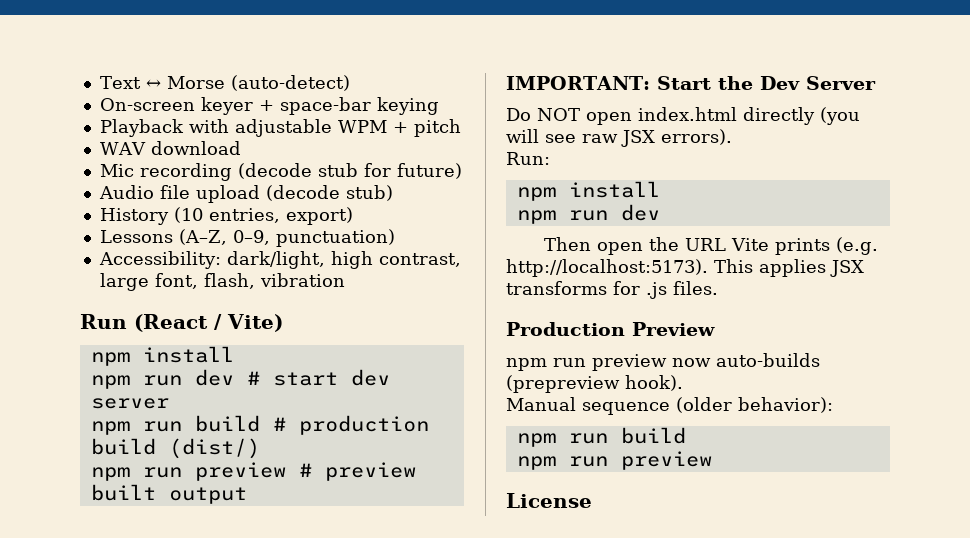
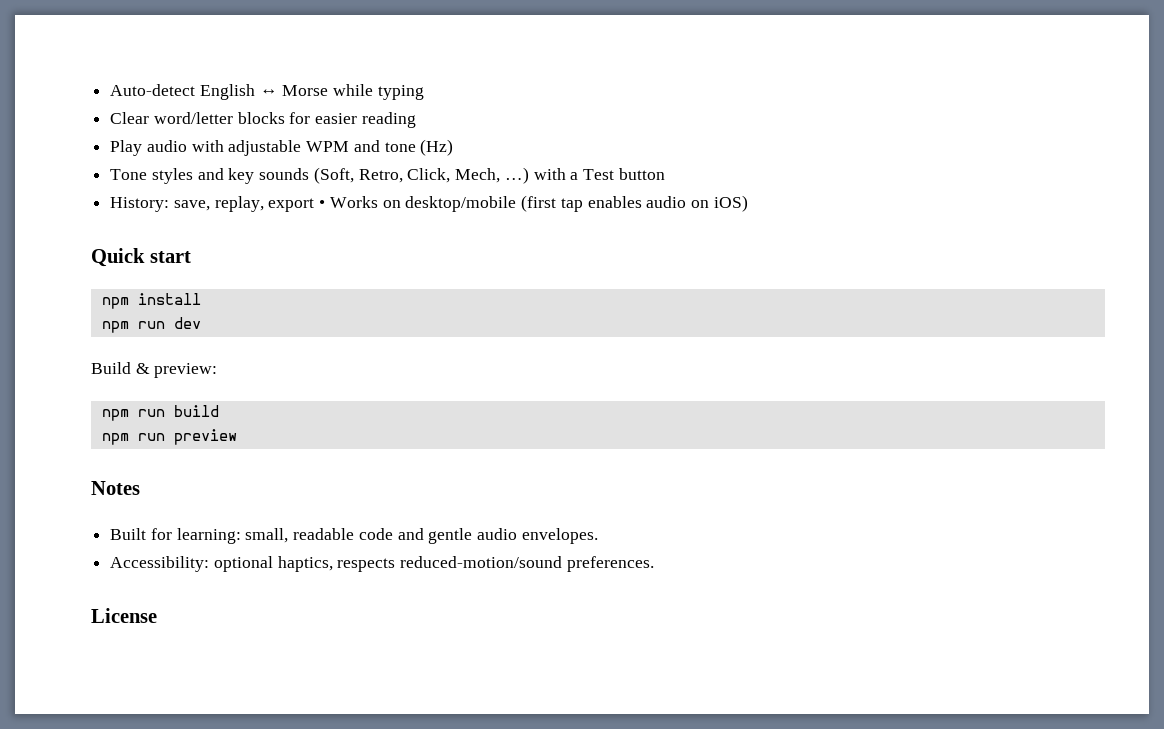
- Text ↔ Morse (auto-detect)
- On-screen keyer + space-bar keying
- Playback with adjustable WPM + pitch
- WAV download
- Mic recording (decode stub for future)
- Audio file upload (decode stub)
- History (10 entries, export)
- Lessons (A–Z, 0–9, punctuation)
- Accessibility: dark/light, high contrast, large font, flash, vibration
- Run (React / Vite)
- npm install
- npm run dev # start dev server
- npm run build # production build (dist/)
- npm run preview # preview built output
- IMPORTANT: Start the Dev Server
- Do NOT open index.html directly (you will see raw JSX errors).
- Run:
+ Auto‑detect English ↔ Morse while typing
+ Clear word/letter blocks for easier reading
+ Play audio with adjustable WPM and tone (Hz)
+ Tone styles and key sounds (Soft, Retro, Click, Mech, …) with a Test button
+ History: save, replay, export • Works on desktop/mobile (first tap enables audio on iOS)
+ Quick start
- Then open the URL Vite prints (e.g. http://localhost:5173). This applies JSX transforms for .js files.
- Production Preview
- npm run preview now auto-builds (prepreview hook).
- Manual sequence (older behavior):
+ Build & preview:
+ Notes
+ Built for learning: small, readable code and gentle audio envelopes.
+ Accessibility: optional haptics, respects reduced‑motion/sound preferences.

